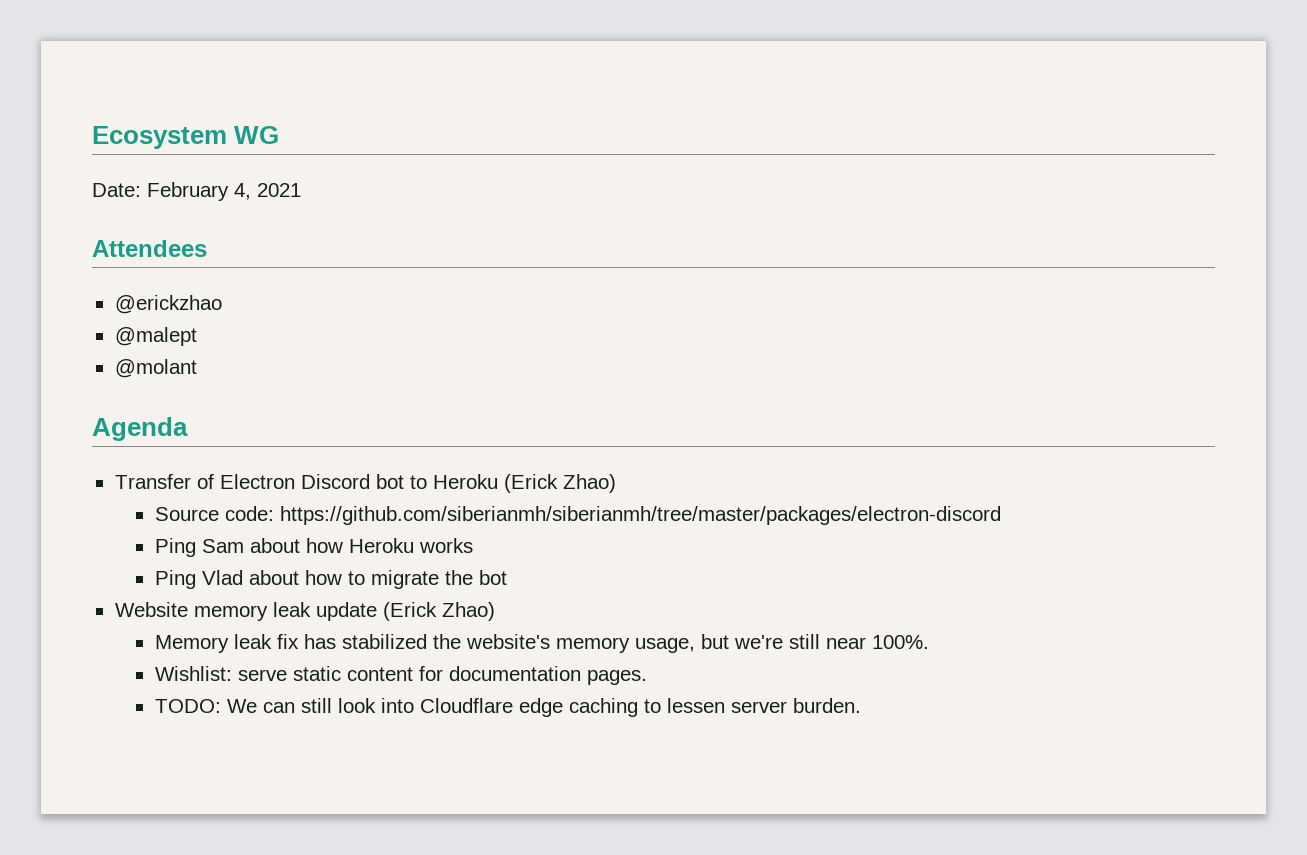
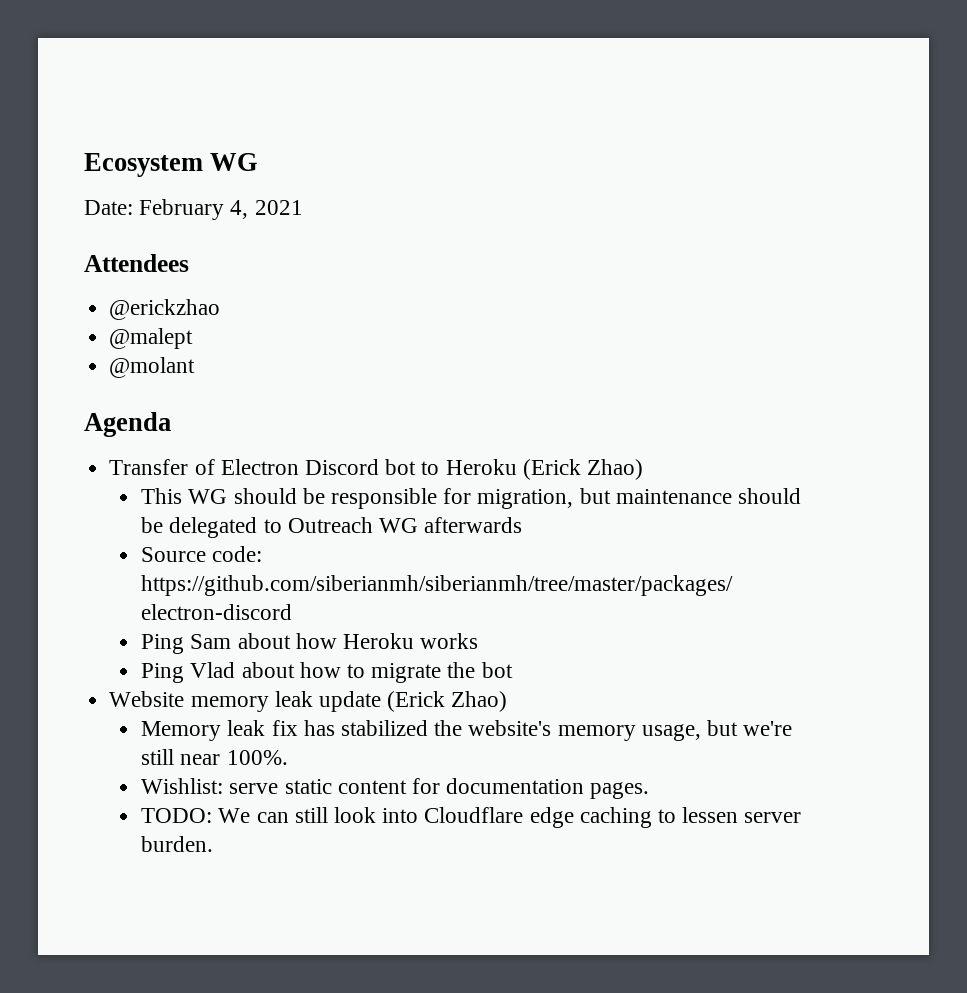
+ This WG should be responsible for migration, but maintenance should be delegated to Outreach WG afterwards

